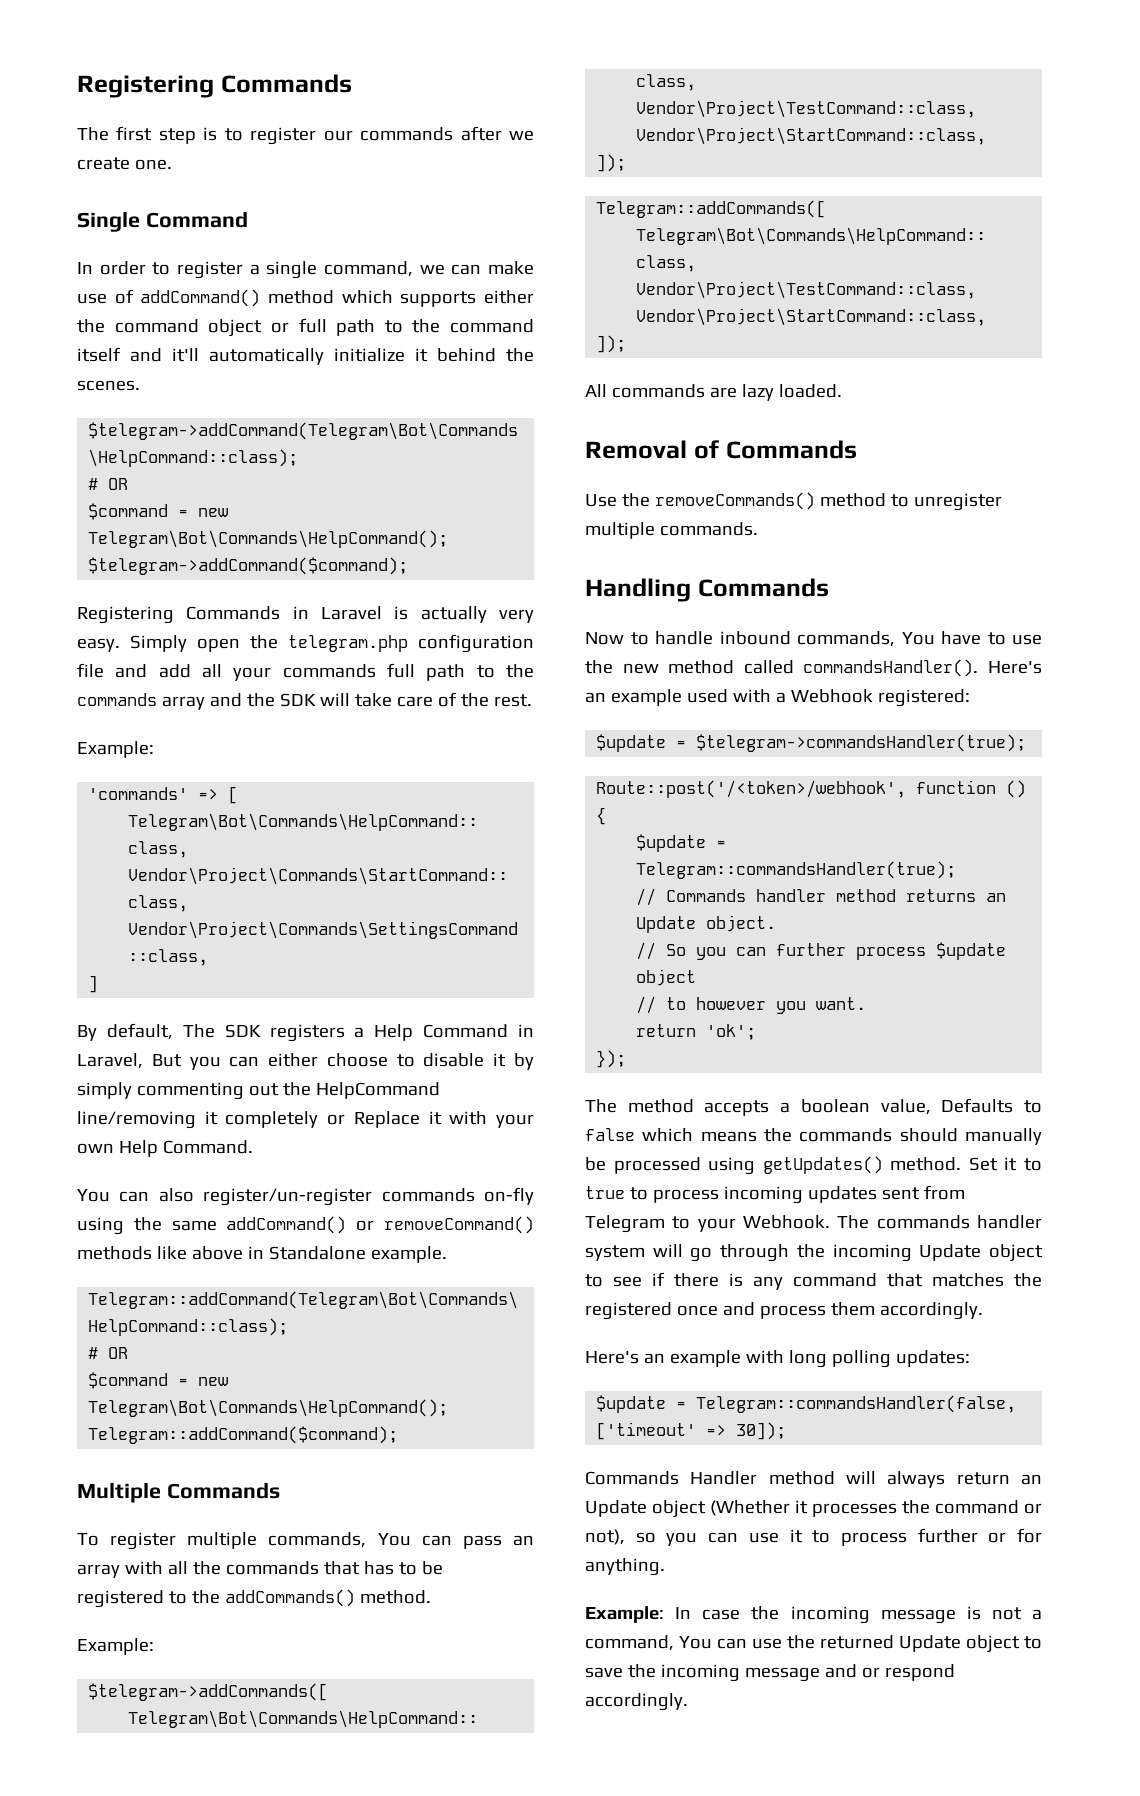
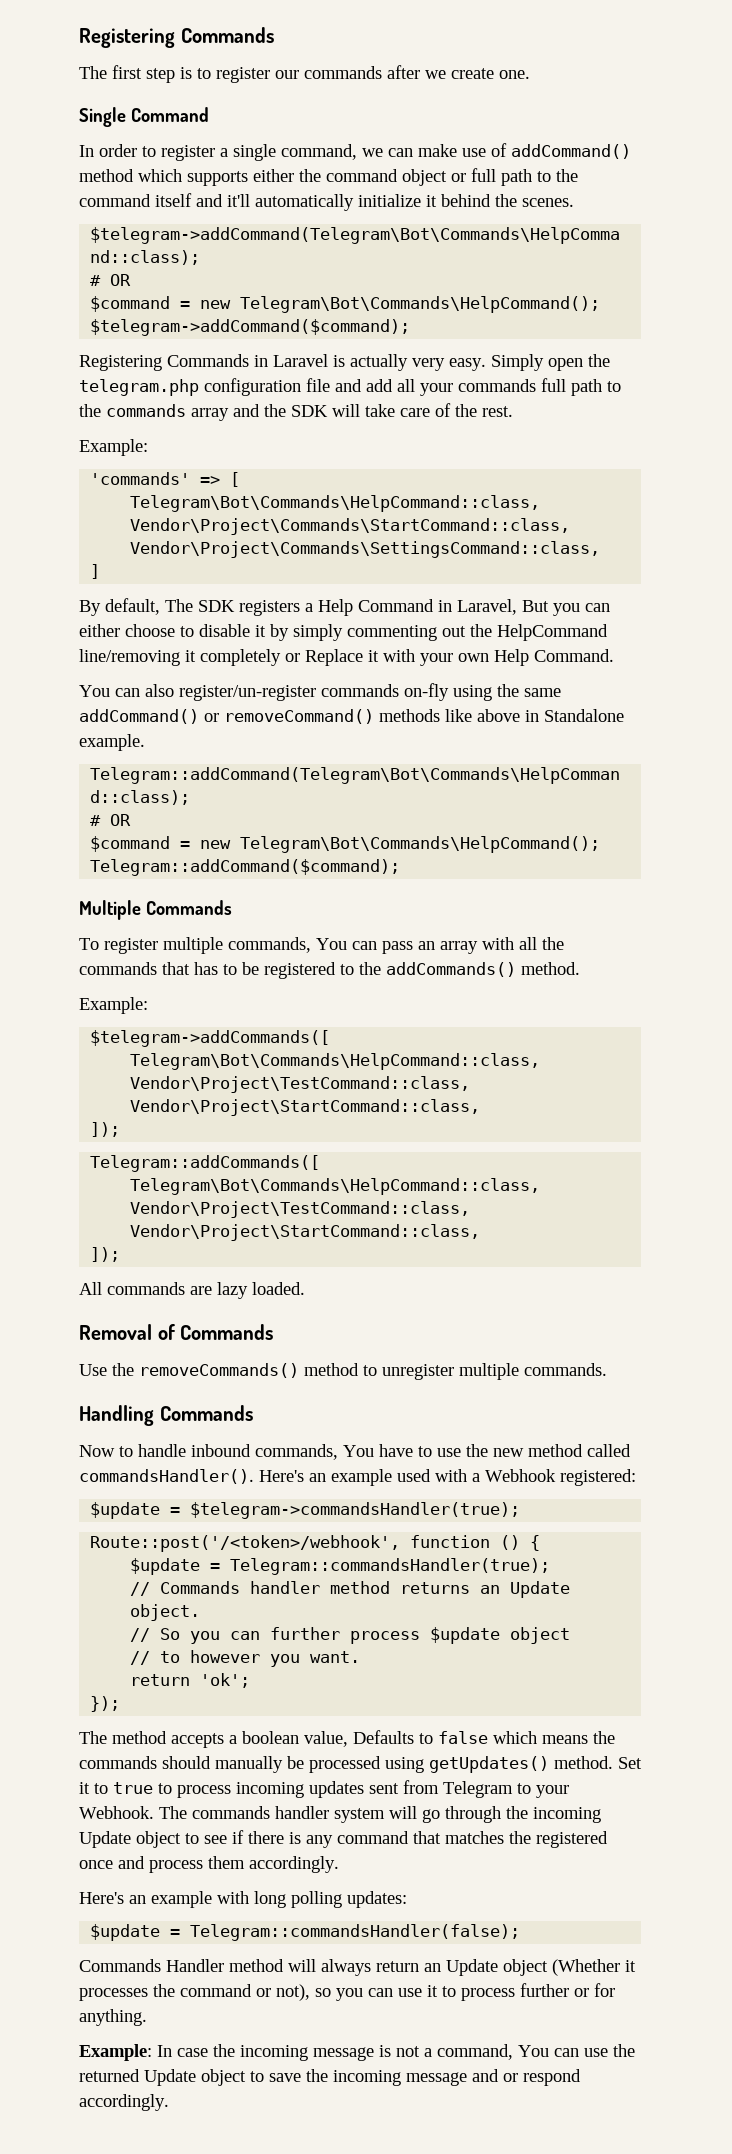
- $update = Telegram::commandsHandler(false, ['timeout' => 30]);
+ $update = Telegram::commandsHandler(false);

